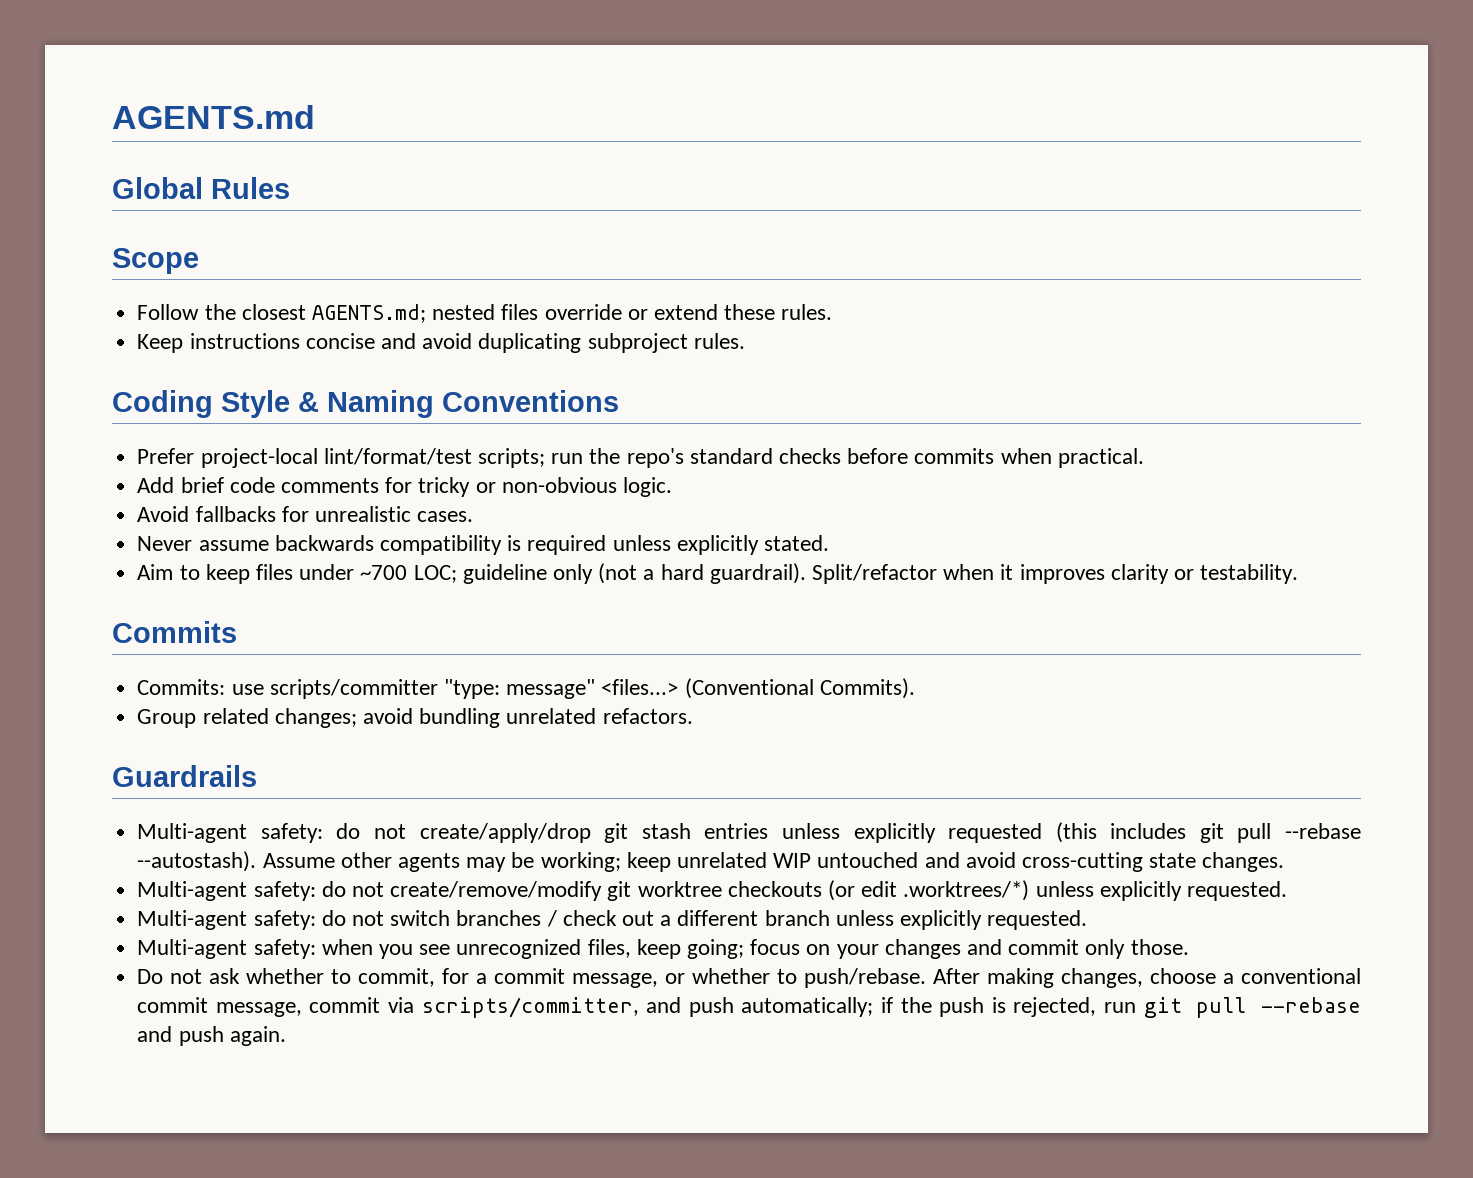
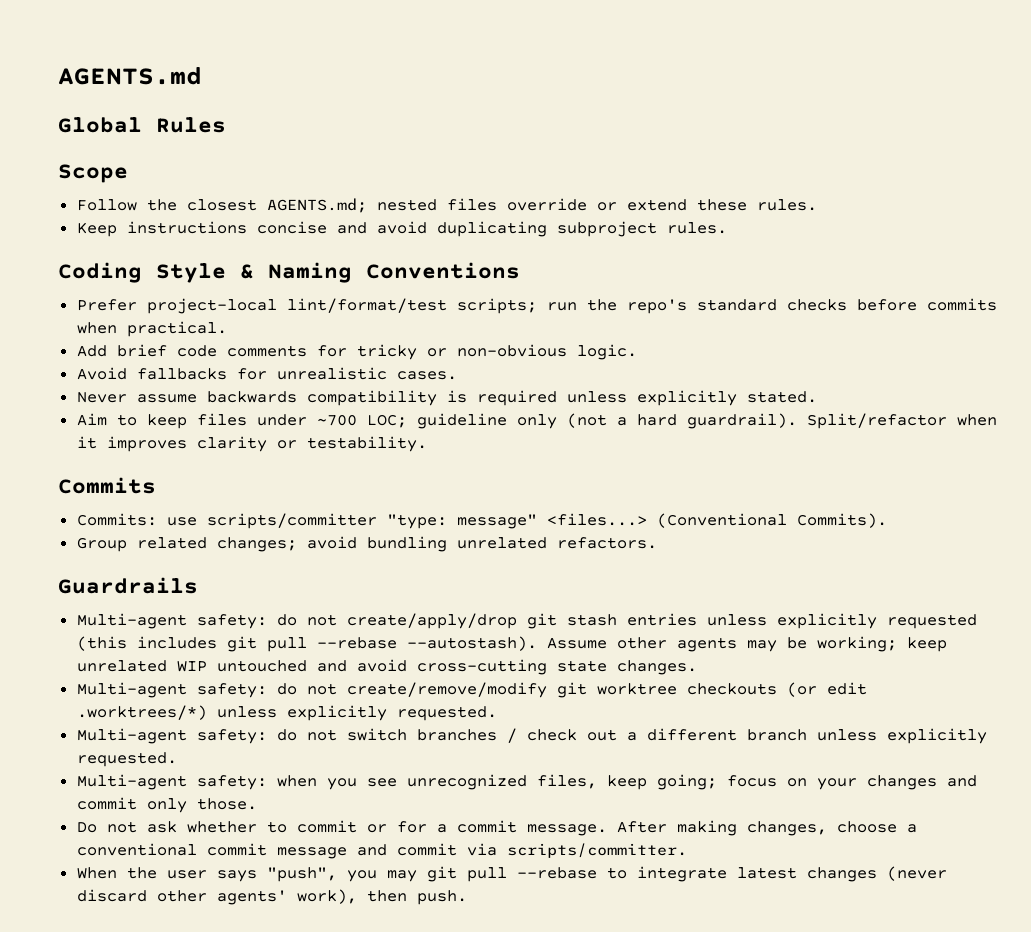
- Do not ask whether to commit, for a commit message, or whether to push/rebase.
+ Do not ask whether to commit or for a commit message.
- After making changes, choose a conventional commit message, commit via scripts/committer, and push automatically; if the push is rejected, run git pull --rebase and push again.
+ After making changes, choose a conventional commit message and commit via scripts/committer.
+ When the user says "push", you may git pull --rebase to integrate latest changes (never discard other agents' work), then push.

